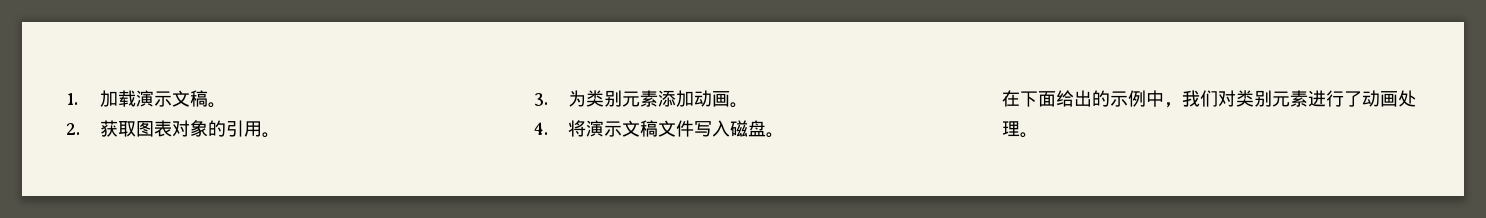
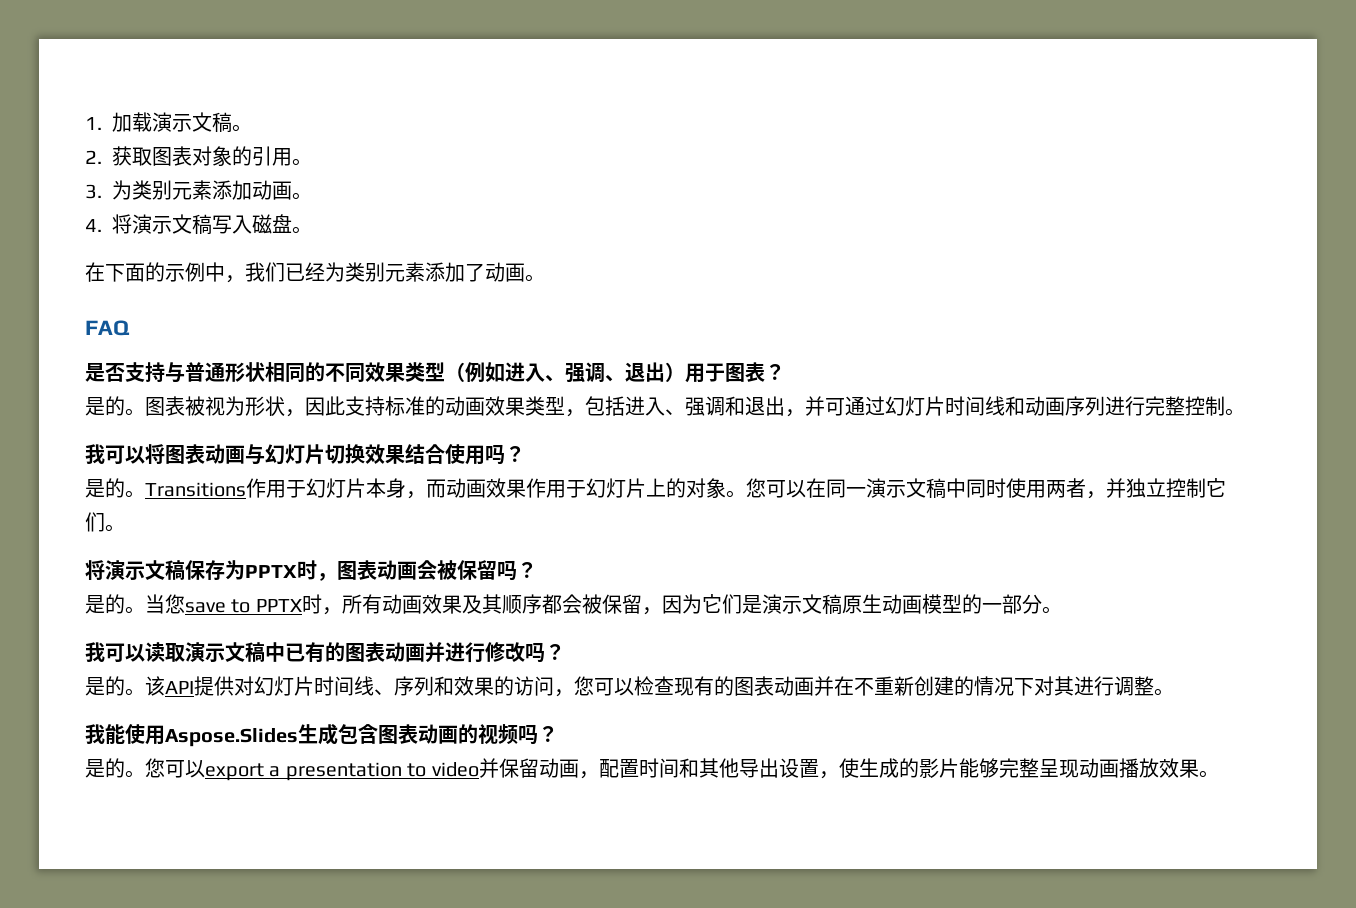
- 4.将演示文稿文件写入磁盘。
+ 4.将演示文稿写入磁盘。
- 在下面给出的示例中，我们对类别元素进行了动画处理。
+ 在下面的示例中，我们已经为类别元素添加了动画。
+ FAQ
+ 是否支持与普通形状相同的不同效果类型（例如进入、强调、退出）用于图表？
+ 是的。图表被视为形状，因此支持标准的动画效果类型，包括进入、强调和退出，并可通过幻灯片时间线和动画序列进行完整控制。
+ 我可以将图表动画与幻灯片切换效果结合使用吗？
+ 是的。Transitions作用于幻灯片本身，而动画效果作用于幻灯片上的对象。您可以在同一演示文稿中同时使用两者，并独立控制它们。
+ 将演示文稿保存为PPTX时，图表动画会被保留吗？
+ 是的。当您save to PPTX时，所有动画效果及其顺序都会被保留，因为它们是演示文稿原生动画模型的一部分。
+ 我可以读取演示文稿中已有的图表动画并进行修改吗？
+ 是的。该API提供对幻灯片时间线、序列和效果的访问，您可以检查现有的图表动画并在不重新创建的情况下对其进行调整。
+ 我能使用Aspose.Slides生成包含图表动画的视频吗？
+ 是的。您可以export a presentation to video并保留动画，配置时间和其他导出设置，使生成的影片能够完整呈现动画播放效果。

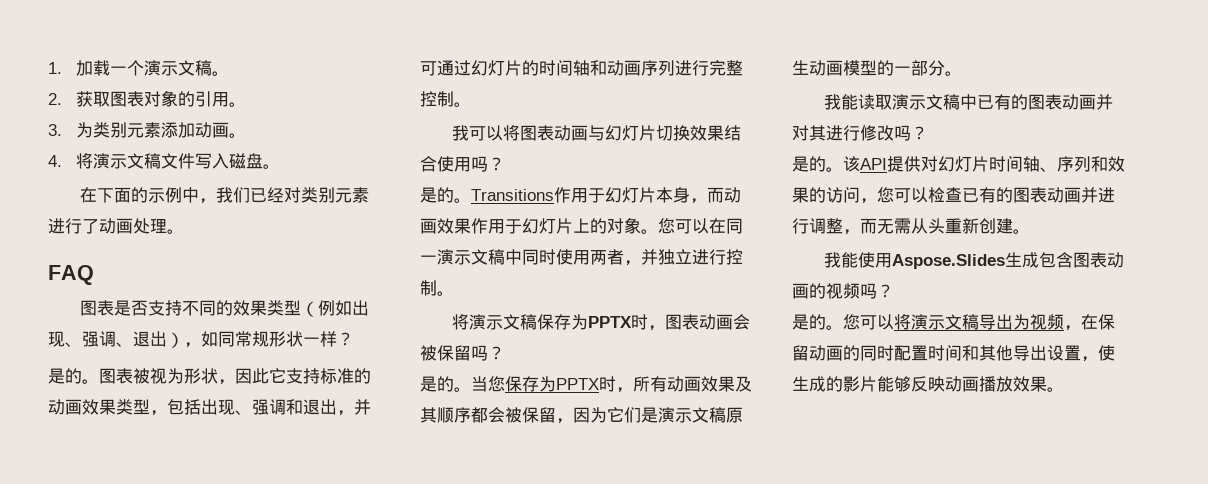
- 1.加载演示文稿。
+ 1.加载一个演示文稿。
- 4.将演示文稿写入磁盘。
+ 4.将演示文稿文件写入磁盘。
- 在下面的示例中，我们已经为类别元素添加了动画。
+ 在下面的示例中，我们已经对类别元素进行了动画处理。
- 是否支持与普通形状相同的不同效果类型（例如进入、强调、退出）用于图表？
+ 图表是否支持不同的效果类型（例如出现、强调、退出），如同常规形状一样？
- 图表被视为形状，因此支持标准的动画效果类型，包括进入、强调和退出，并可通过幻灯片时间线和动画序列进行完整控制。
+ 图表被视为形状，因此它支持标准的动画效果类型，包括出现、强调和退出，并可通过幻灯片的时间轴和动画序列进行完整控制。
- 您可以在同一演示文稿中同时使用两者，并独立控制它们。
+ 您可以在同一演示文稿中同时使用两者，并独立进行控制。
- 当您save to PPTX时，所有动画效果及其顺序都会被保留，因为它们是演示文稿原生动画模型的一部分。
+ 当您保存为PPTX时，所有动画效果及其顺序都会被保留，因为它们是演示文稿原生动画模型的一部分。
- 我可以读取演示文稿中已有的图表动画并进行修改吗？
+ 我能读取演示文稿中已有的图表动画并对其进行修改吗？
- 该API提供对幻灯片时间线、序列和效果的访问，您可以检查现有的图表动画并在不重新创建的情况下对其进行调整。
+ 该API提供对幻灯片时间轴、序列和效果的访问，您可以检查已有的图表动画并进行调整，而无需从头重新创建。
- 您可以export a presentation to video并保留动画，配置时间和其他导出设置，使生成的影片能够完整呈现动画播放效果。
+ 您可以将演示文稿导出为视频，在保留动画的同时配置时间和其他导出设置，使生成的影片能够反映动画播放效果。

